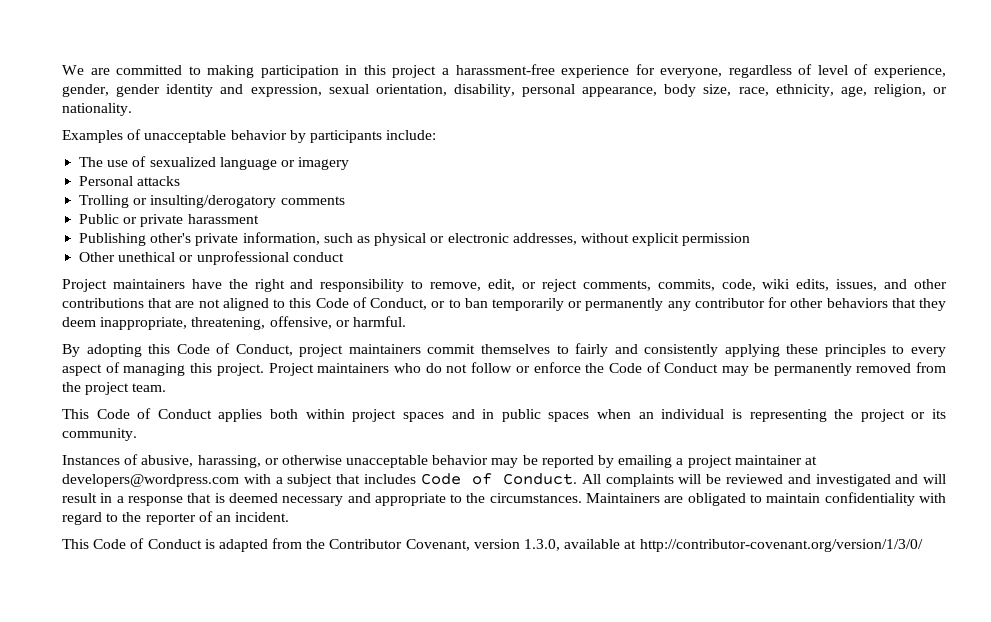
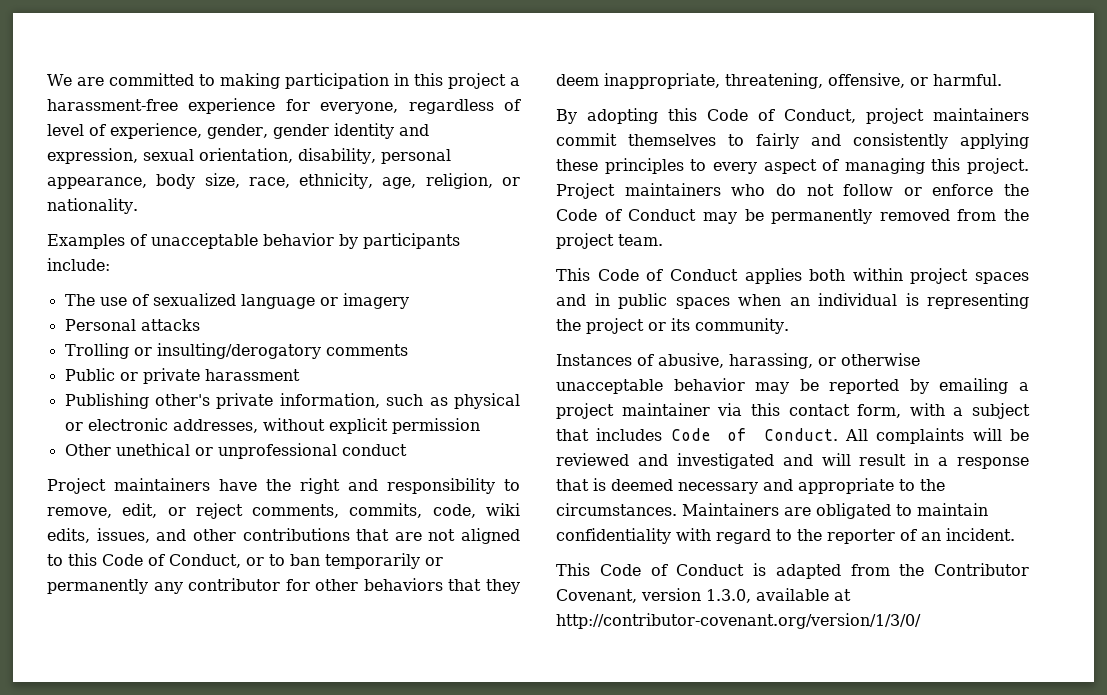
- Instances of abusive, harassing, or otherwise unacceptable behavior may be reported by emailing a project maintainer at developers@wordpress.com with a subject that includes Code of Conduct.
+ Instances of abusive, harassing, or otherwise unacceptable behavior may be reported by emailing a project maintainer via this contact form, with a subject that includes Code of Conduct.

